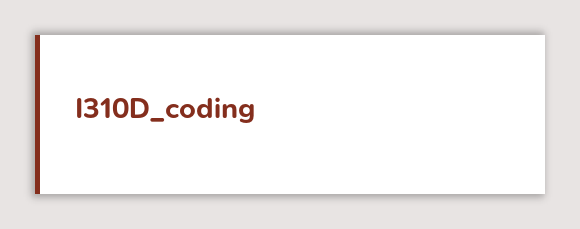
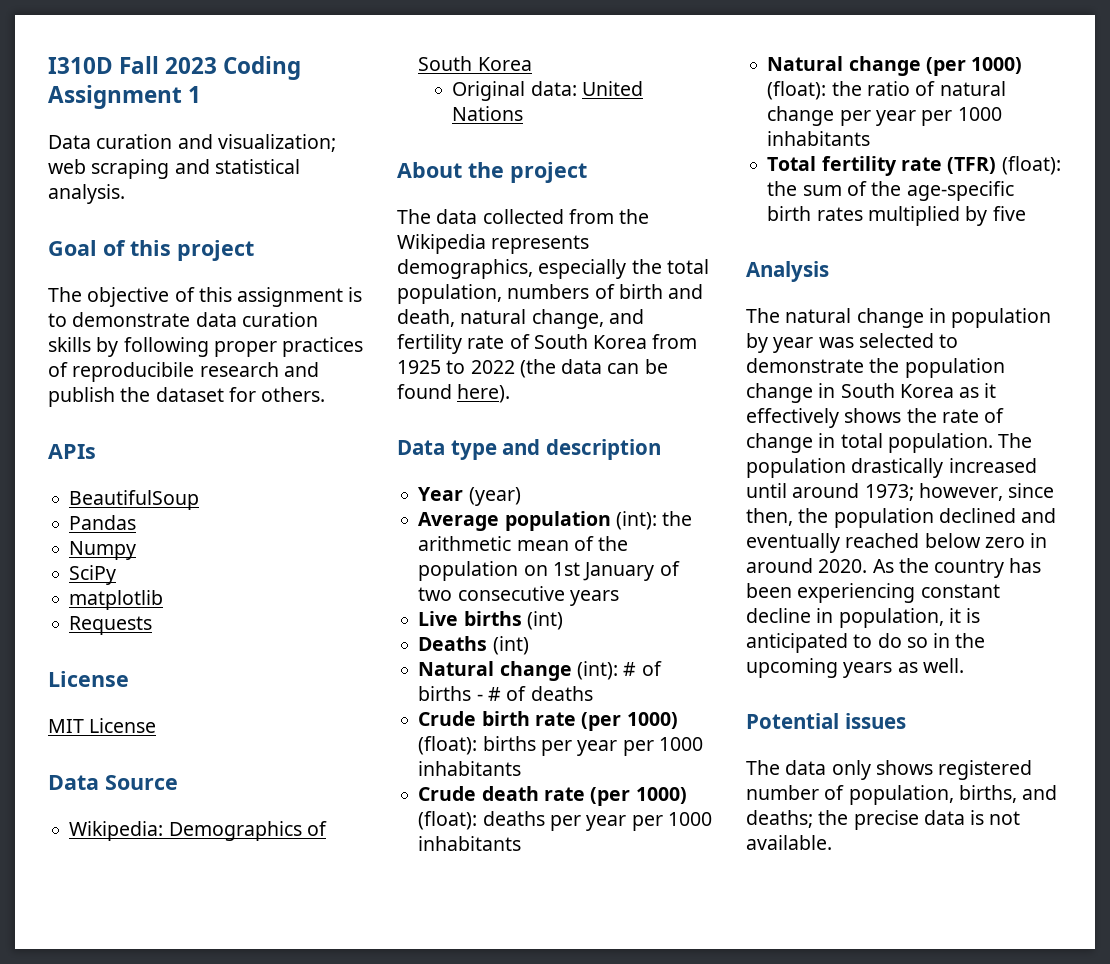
- I310D_coding
+ I310D Fall 2023 Coding Assignment 1
+ Data curation and visualization; web scraping and statistical analysis.
+ Goal of this project
+ The objective of this assignment is to demonstrate data curation skills by following proper practices of reproducibile research and publish the dataset for others.
+ APIs
+ BeautifulSoup
+ Pandas
+ Numpy
+ SciPy
+ matplotlib
+ Requests
+ License
+ MIT License
+ Data Source
+ Wikipedia: Demographics of South Korea
+ Original data: United Nations
+ About the project
+ The data collected from the Wikipedia represents demographics, especially the total population, numbers of birth and death, natural change, and fertility rate of South Korea from 1925 to 2022 (the data can be found here).
+ Data type and description
+ Year (year)
+ Average population (int): the arithmetic mean of the population on 1st January of two consecutive years
+ Live births (int)
+ Deaths (int)
+ Natural change (int): # of births - # of deaths
+ Crude birth rate (per 1000) (float): births per year per 1000 inhabitants
+ Crude death rate (per 1000) (float): deaths per year per 1000 inhabitants
+ Natural change (per 1000) (float): the ratio of natural change per year per 1000 inhabitants
+ Total fertility rate (TFR) (float): the sum of the age-specific birth rates multiplied by five
+ Analysis
+ The natural change in population by year was selected to demonstrate the population change in South Korea as it effectively shows the rate of change in total population. The population drastically increased until around 1973; however, since then, the population declined and eventually reached below zero in around 2020. As the country has been experiencing constant decline in population, it is anticipated to do so in the upcoming years as well.
+ Potential issues
+ The data only shows registered number of population, births, and deaths; the precise data is not available.

